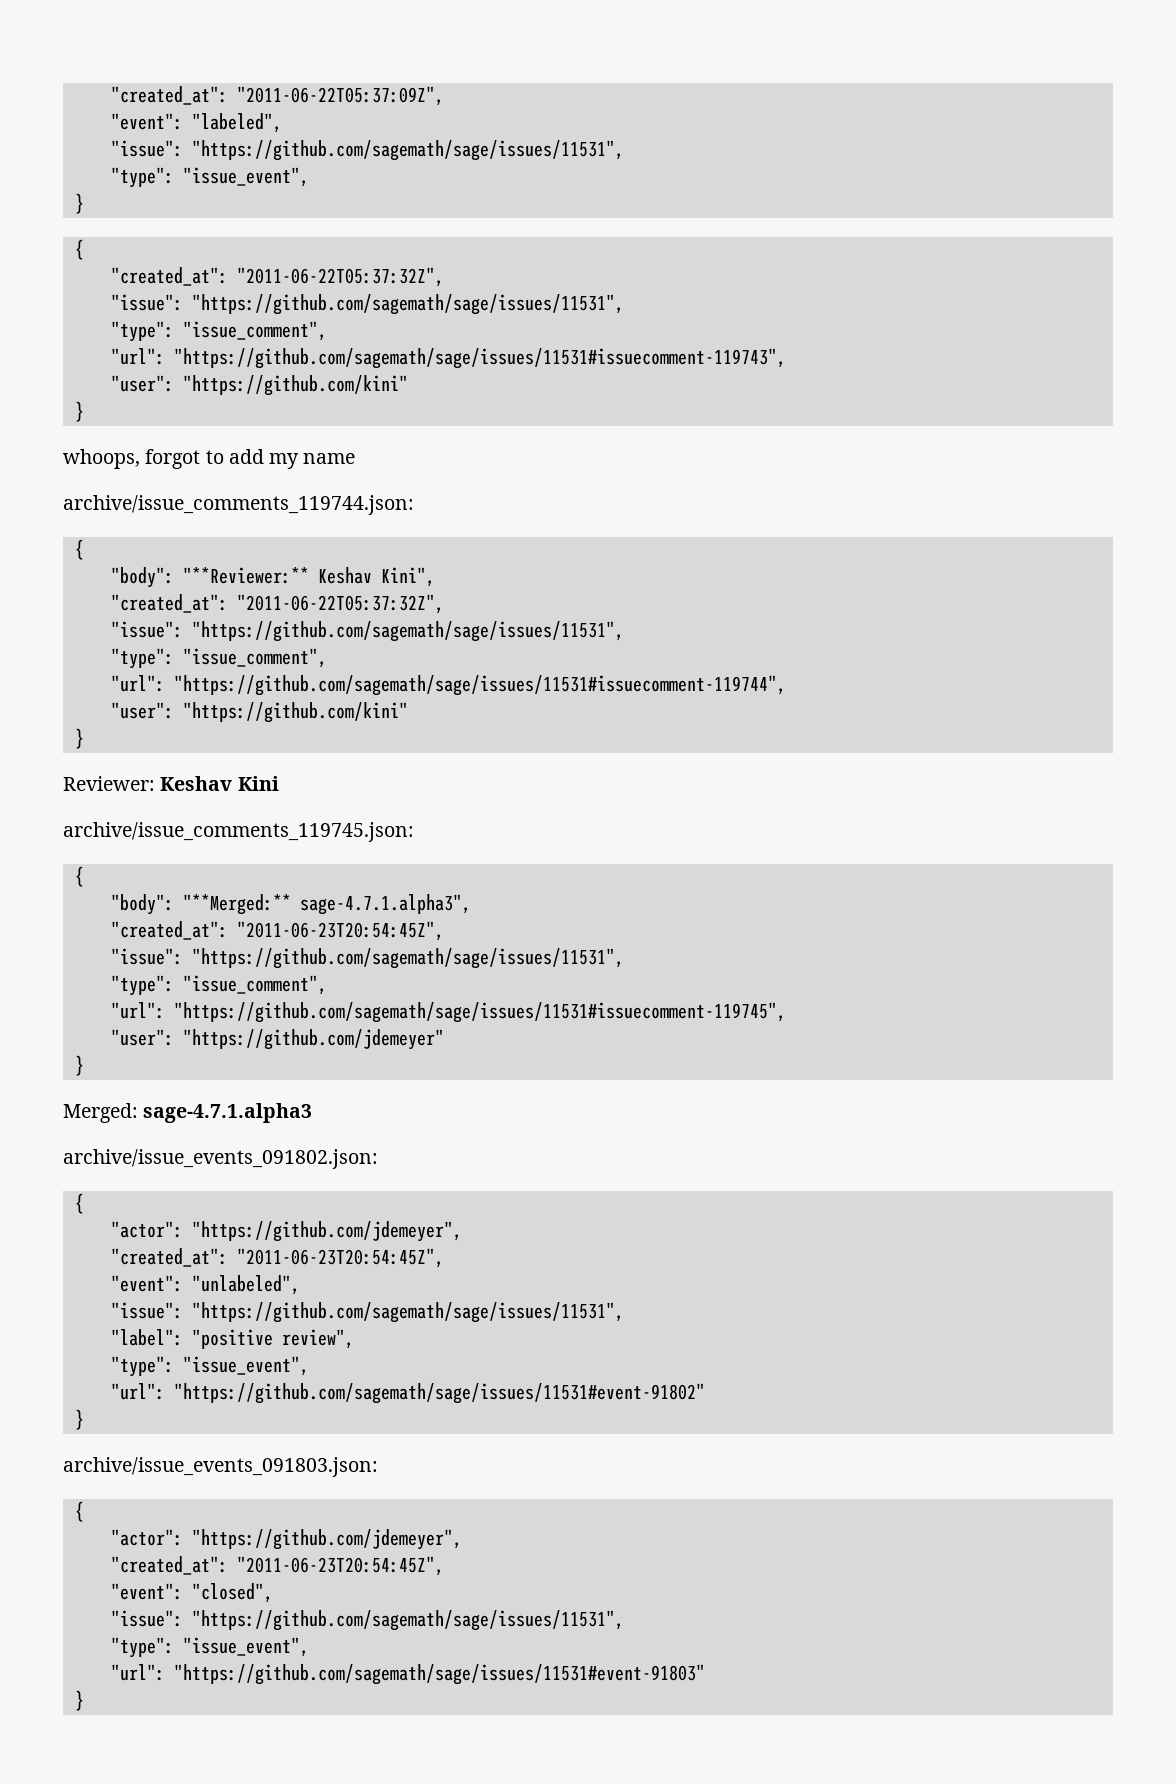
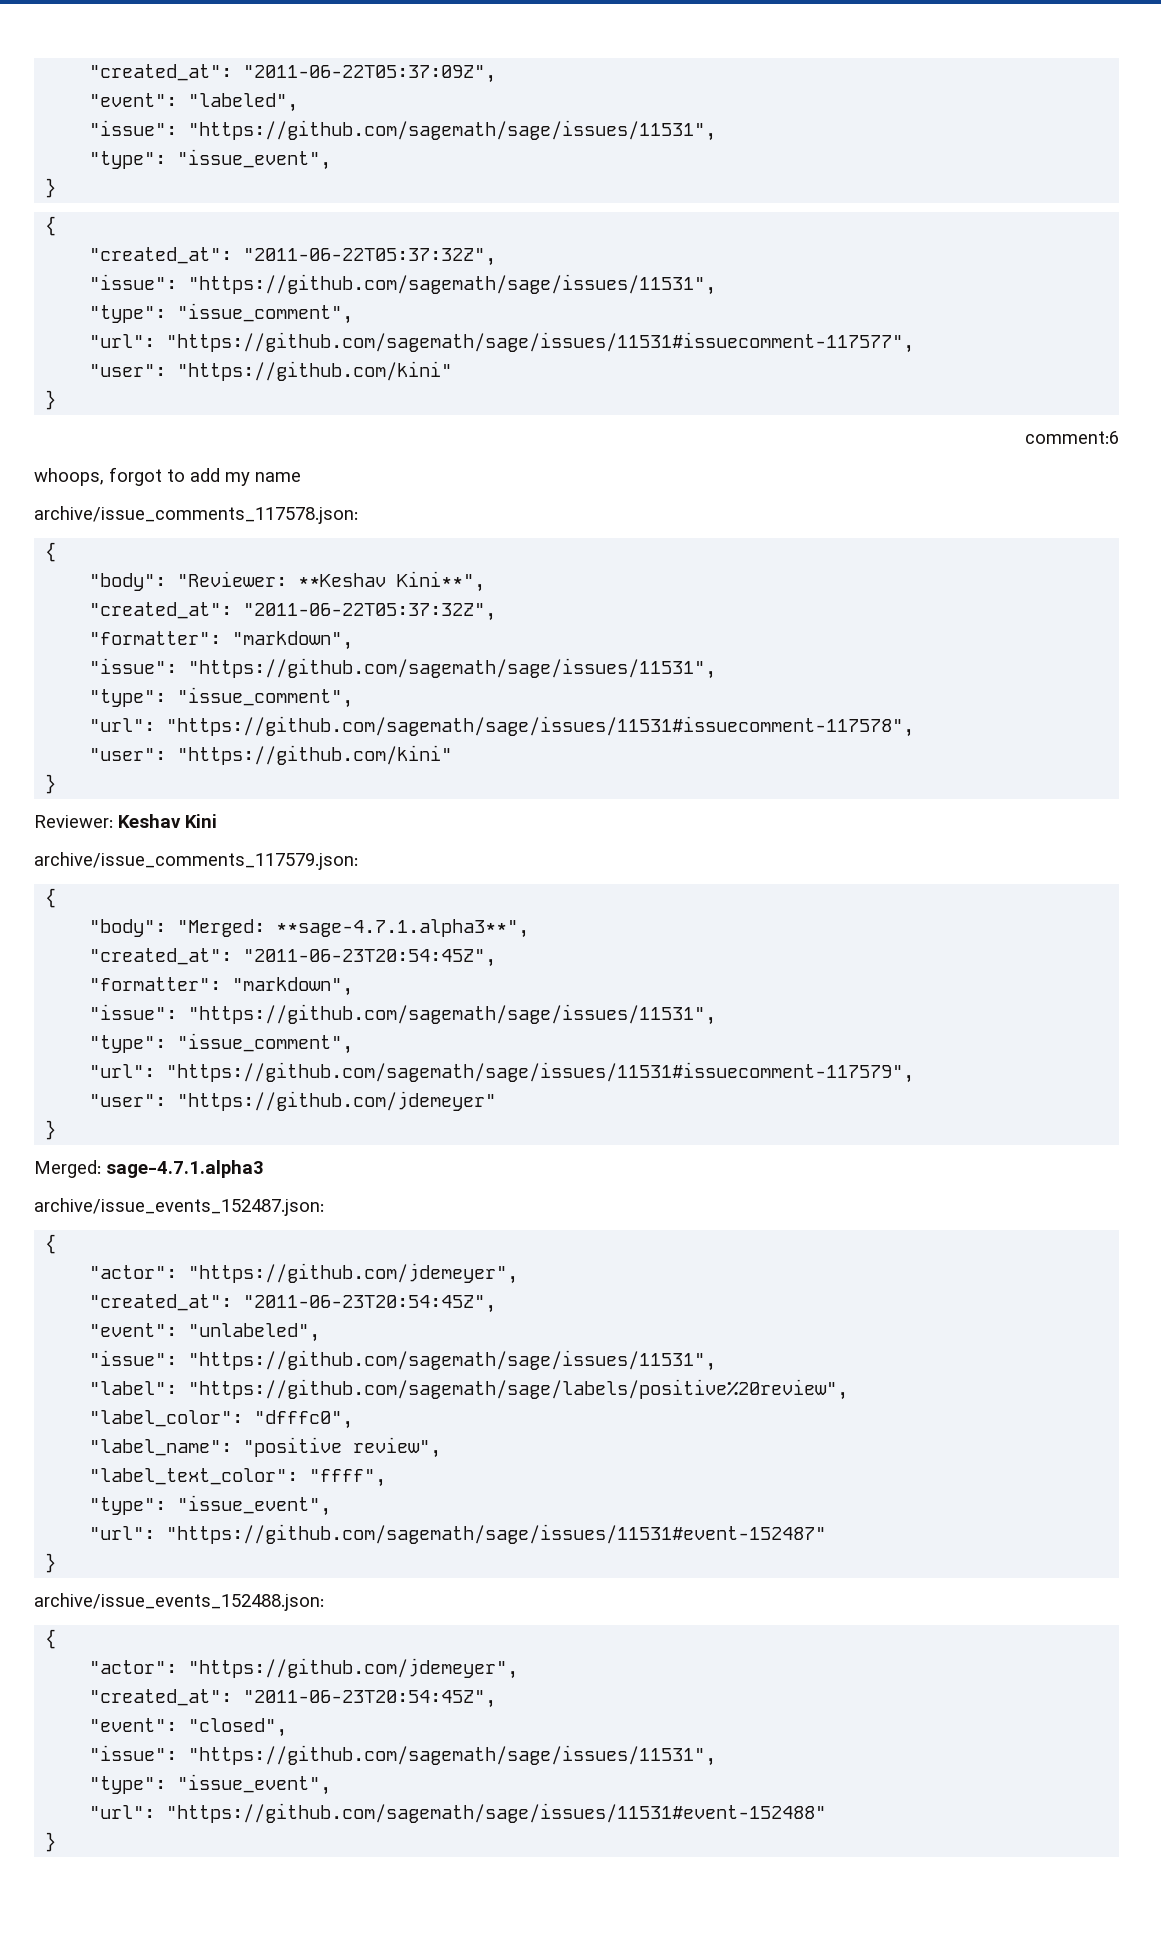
- "url": "https://github.com/sagemath/sage/issues/11531#issuecomment-119743",
+ "url": "https://github.com/sagemath/sage/issues/11531#issuecomment-117577",
  "user": "https://github.com/kini"
  }
+ comment:6
- archive/issue_comments_119744.json:
+ archive/issue_comments_117578.json:
  {
- "body": "**Reviewer:** Keshav Kini",
+ "body": "Reviewer: **Keshav Kini**",
  "created_at": "2011-06-22T05:37:32Z",
+ "formatter": "markdown",
  "issue": "https://github.com/sagemath/sage/issues/11531",
  "type": "issue_comment",
- "url": "https://github.com/sagemath/sage/issues/11531#issuecomment-119744",
+ "url": "https://github.com/sagemath/sage/issues/11531#issuecomment-117578",
- archive/issue_comments_119745.json:
+ archive/issue_comments_117579.json:
  {
- "body": "**Merged:** sage-4.7.1.alpha3",
+ "body": "Merged: **sage-4.7.1.alpha3**",
  "created_at": "2011-06-23T20:54:45Z",
+ "formatter": "markdown",
  "issue": "https://github.com/sagemath/sage/issues/11531",
  "type": "issue_comment",
- "url": "https://github.com/sagemath/sage/issues/11531#issuecomment-119745",
+ "url": "https://github.com/sagemath/sage/issues/11531#issuecomment-117579",
- archive/issue_events_091802.json:
+ archive/issue_events_152487.json:
- "label": "positive review",
+ "label": "https://github.com/sagemath/sage/labels/positive%20review",
+ "label_color": "dfffc0",
+ "label_name": "positive review",
+ "label_text_color": "ffff",
  "type": "issue_event",
- "url": "https://github.com/sagemath/sage/issues/11531#event-91802"
+ "url": "https://github.com/sagemath/sage/issues/11531#event-152487"
  }
- archive/issue_events_091803.json:
+ archive/issue_events_152488.json:
- "url": "https://github.com/sagemath/sage/issues/11531#event-91803"
+ "url": "https://github.com/sagemath/sage/issues/11531#event-152488"

